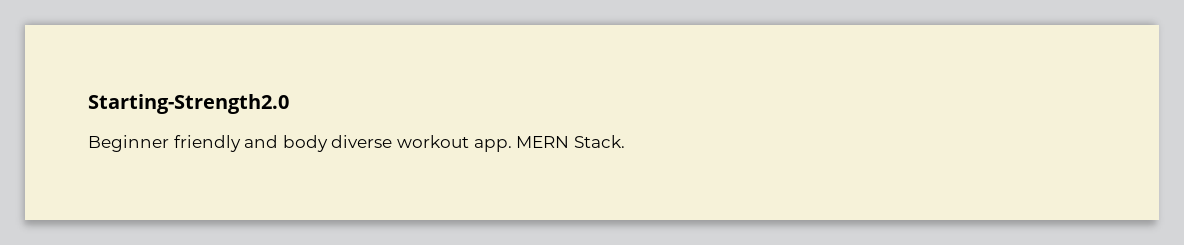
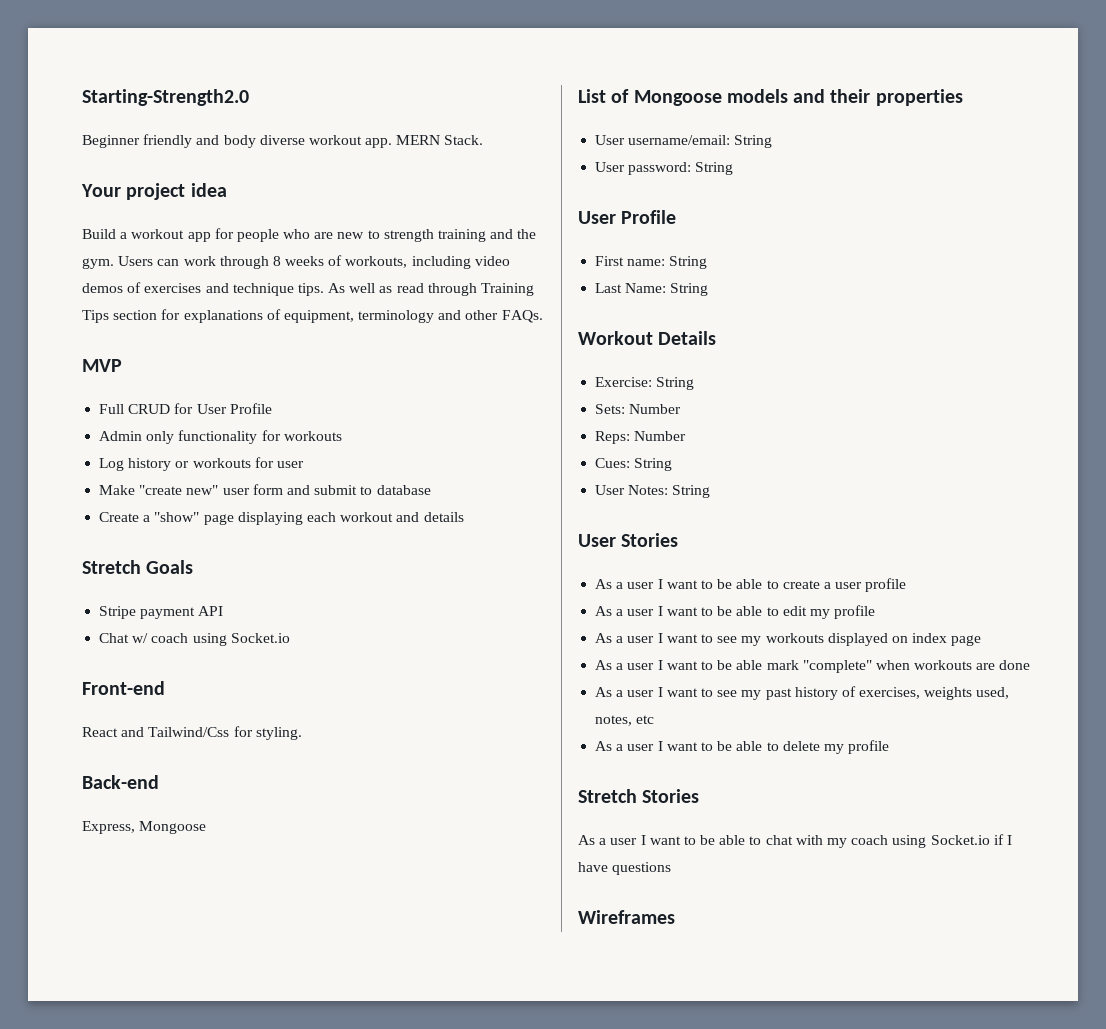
+ Your project idea
+ Build a workout app for people who are new to strength training and the gym. Users can work through 8 weeks of workouts, including video demos of exercises and technique tips. As well as read through Training Tips section for explanations of equipment, terminology and other FAQs.
+ MVP
+ Full CRUD for User Profile
+ Admin only functionality for workouts
+ Log history or workouts for user
+ Make "create new" user form and submit to database
+ Create a "show" page displaying each workout and details
+ Stretch Goals
+ Stripe payment API
+ Chat w/ coach using Socket.io
+ Front-end
+ React and Tailwind/Css for styling.
+ Back-end
+ Express, Mongoose
+ List of Mongoose models and their properties
+ User username/email: String
+ User password: String
+ User Profile
+ First name: String
+ Last Name: String
+ Workout Details
+ Exercise: String
+ Sets: Number
+ Reps: Number
+ Cues: String
+ User Notes: String
+ User Stories
+ As a user I want to be able to create a user profile
+ As a user I want to be able to edit my profile
+ As a user I want to see my workouts displayed on index page
+ As a user I want to be able mark "complete" when workouts are done
+ As a user I want to see my past history of exercises, weights used, notes, etc
+ As a user I want to be able to delete my profile
+ Stretch Stories
+ As a user I want to be able to chat with my coach using Socket.io if I have questions
+ Wireframes

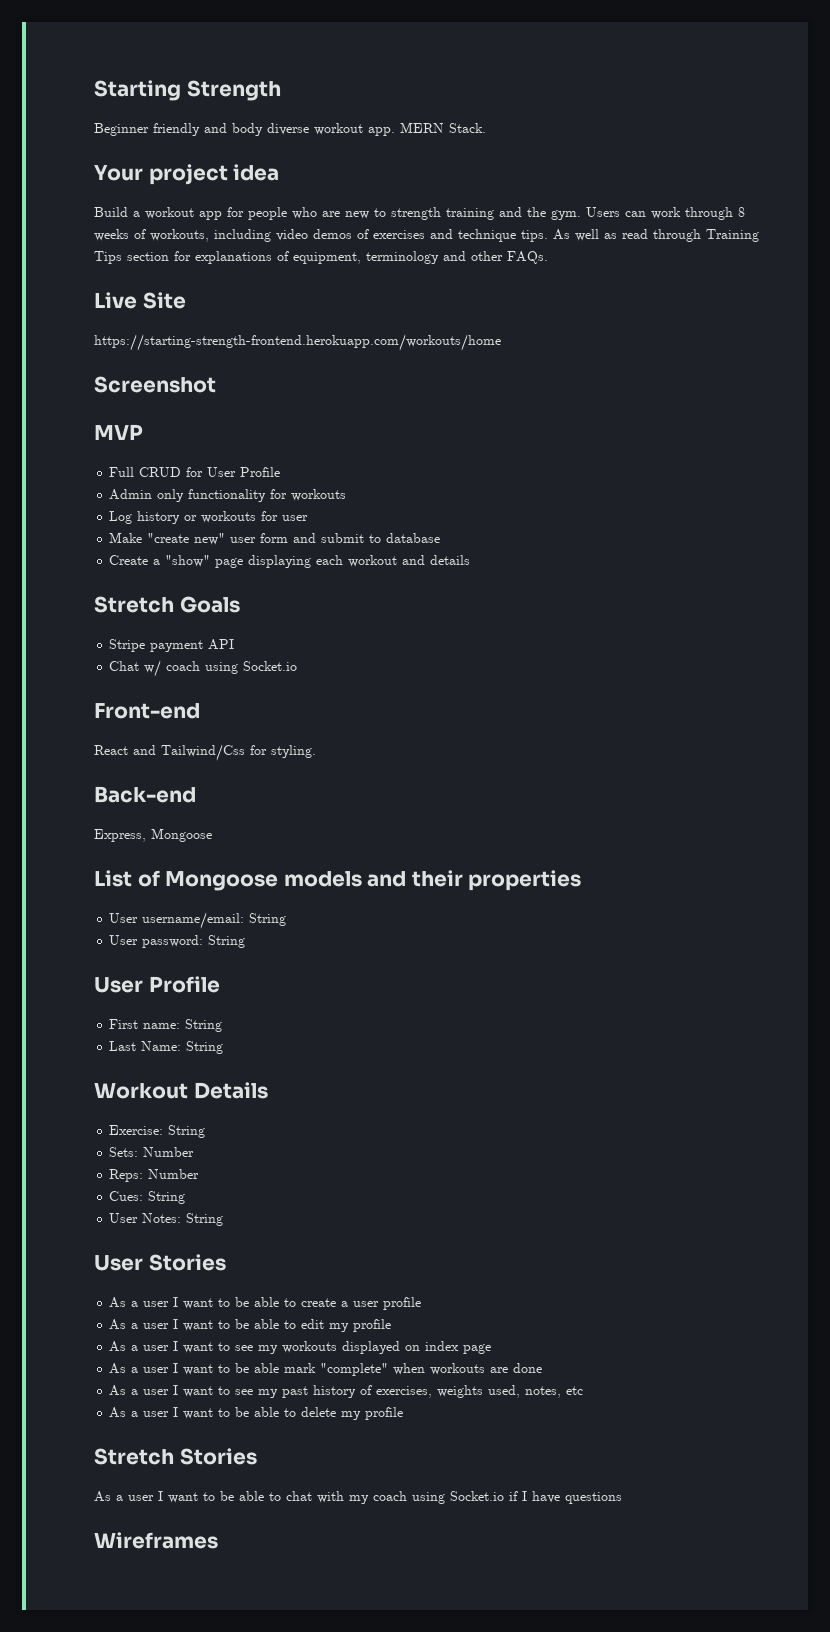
- Starting-Strength2.0
+ Starting Strength
+ Live Site
+ https://starting-strength-frontend.herokuapp.com/workouts/home
+ Screenshot

